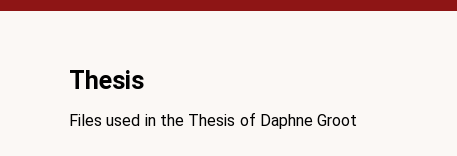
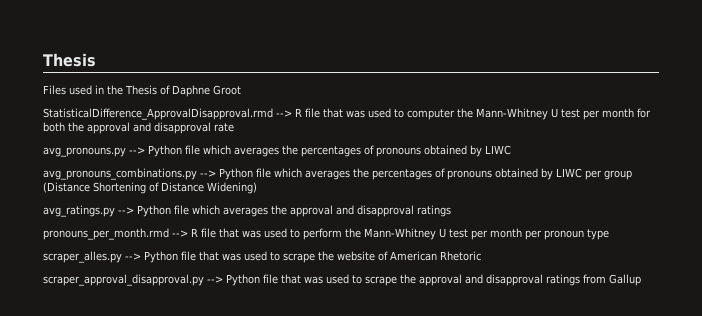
+ StatisticalDifference_ApprovalDisapproval.rmd --> R file that was used to computer the Mann-Whitney U test per month for both the approval and disapproval rate
+ avg_pronouns.py --> Python file which averages the percentages of pronouns obtained by LIWC
+ avg_pronouns_combinations.py --> Python file which averages the percentages of pronouns obtained by LIWC per group (Distance Shortening of Distance Widening)
+ avg_ratings.py --> Python file which averages the approval and disapproval ratings
+ pronouns_per_month.rmd --> R file that was used to perform the Mann-Whitney U test per month per pronoun type
+ scraper_alles.py --> Python file that was used to scrape the website of American Rhetoric
+ scraper_approval_disapproval.py --> Python file that was used to scrape the approval and disapproval ratings from Gallup

